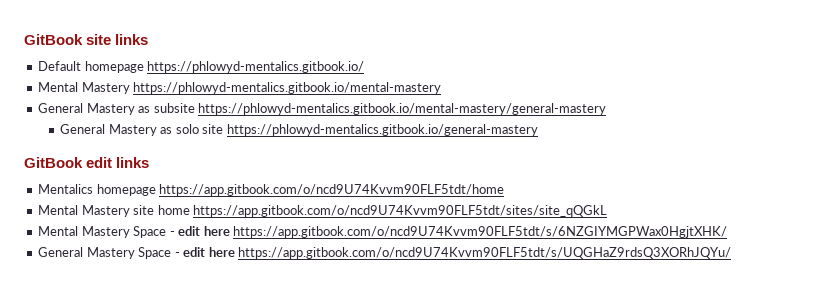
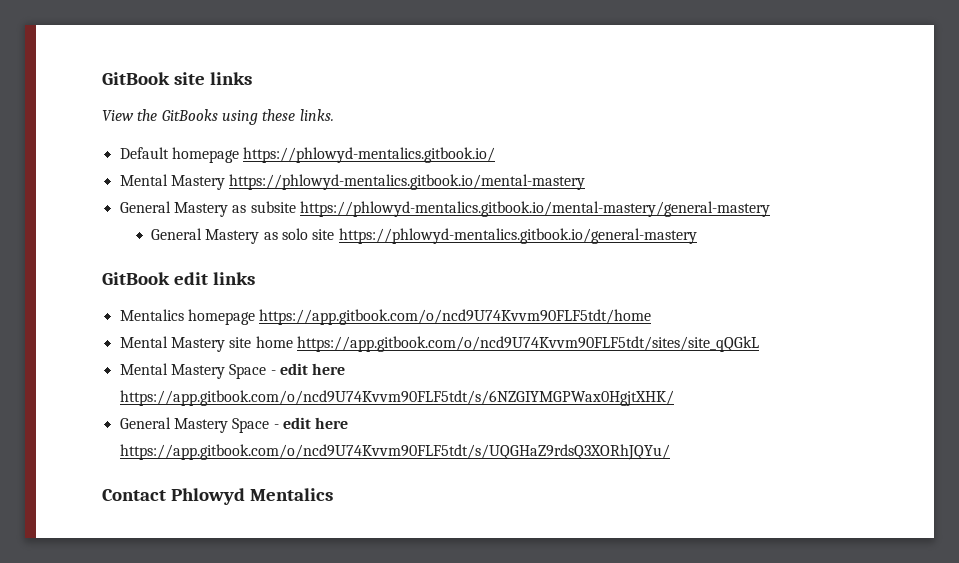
+ View the GitBooks using these links.
+ Contact Phlowyd Mentalics

